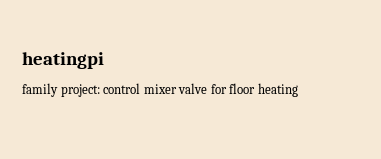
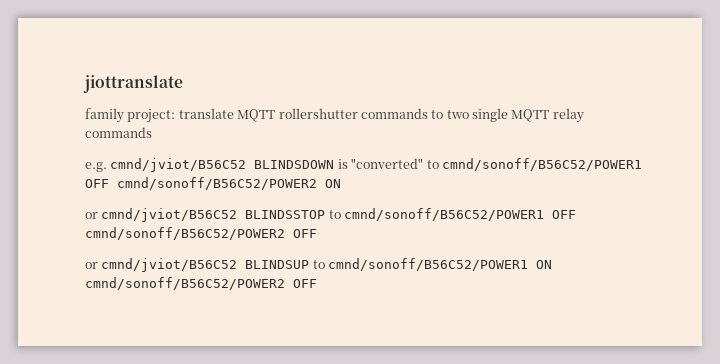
- heatingpi
+ jiottranslate
- family project: control mixer valve for floor heating
+ family project: translate MQTT rollershutter commands to two single MQTT relay commands
+ e.g. cmnd/jviot/B56C52 BLINDSDOWN is "converted" to cmnd/sonoff/B56C52/POWER1 OFF cmnd/sonoff/B56C52/POWER2 ON
+ or cmnd/jviot/B56C52 BLINDSSTOP to cmnd/sonoff/B56C52/POWER1 OFF cmnd/sonoff/B56C52/POWER2 OFF
+ or cmnd/jviot/B56C52 BLINDSUP to cmnd/sonoff/B56C52/POWER1 ON cmnd/sonoff/B56C52/POWER2 OFF

